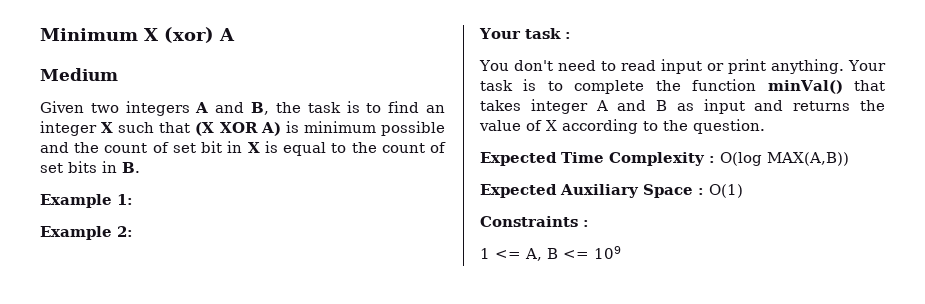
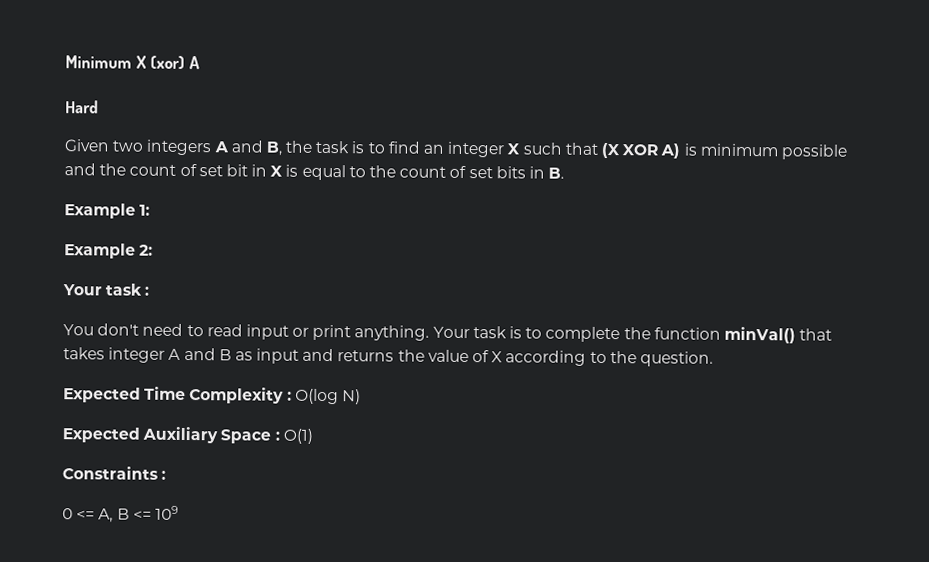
- Medium
+ Hard
- Expected Time Complexity : O(log MAX(A,B))
+ Expected Time Complexity : O(log N)
- 1 <= A, B <= 109
+ 0 <= A, B <= 109

